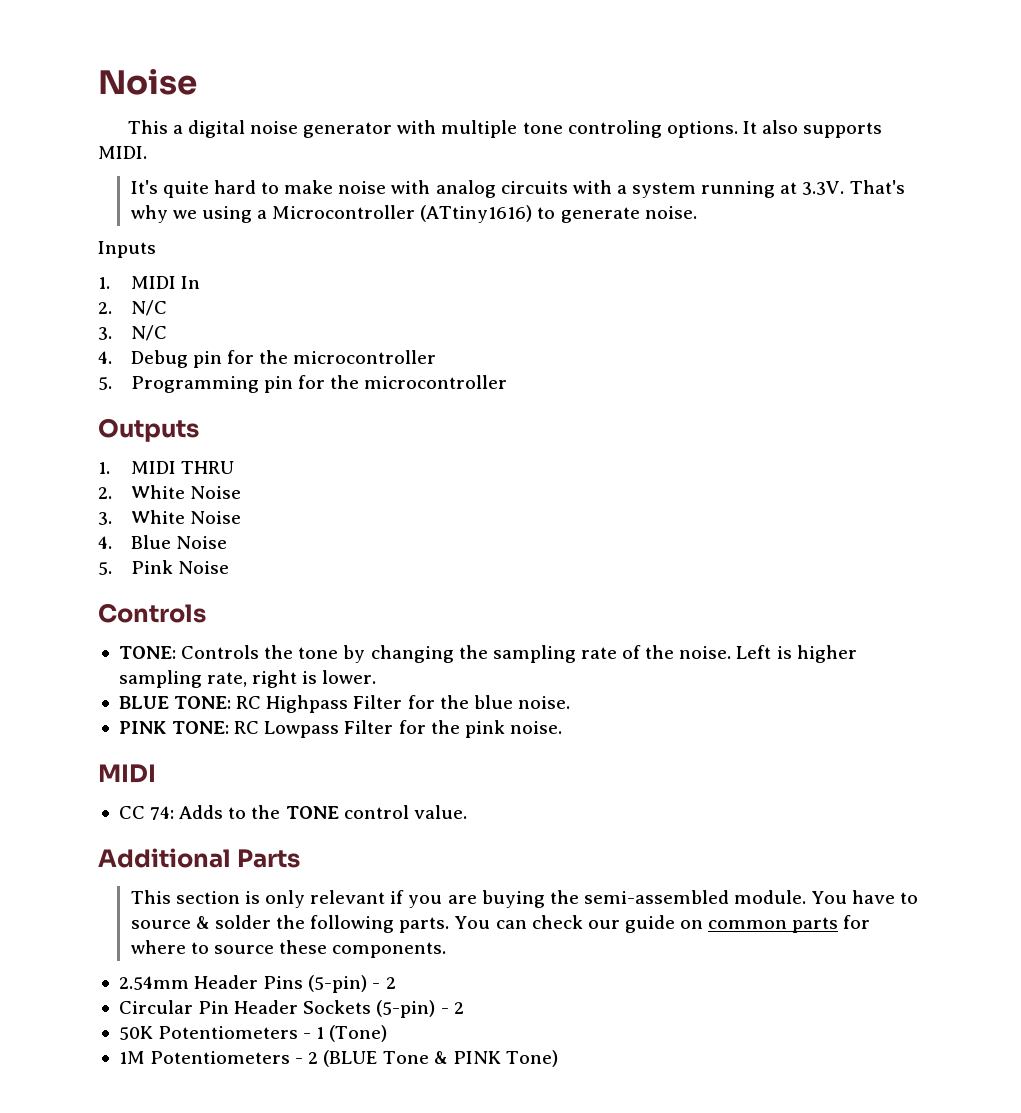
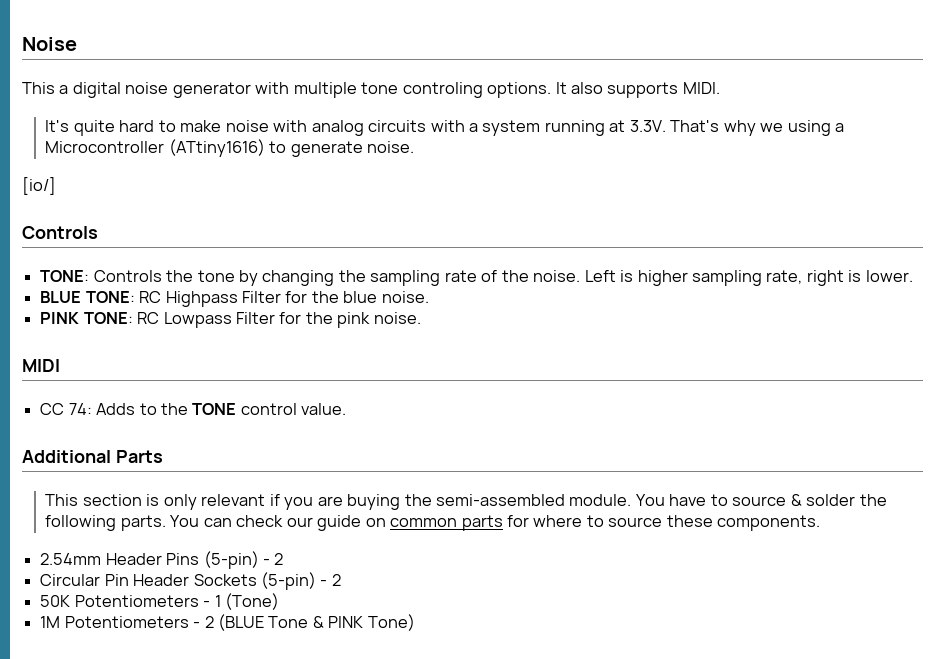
- Inputs
- 1. MIDI In
- 2. N/C
- 3. N/C
- 4. Debug pin for the microcontroller
- 5. Programming pin for the microcontroller
- Outputs
- 1. MIDI THRU
- 2. White Noise
- 3. White Noise
- 4. Blue Noise
- 5. Pink Noise
+ [io/]

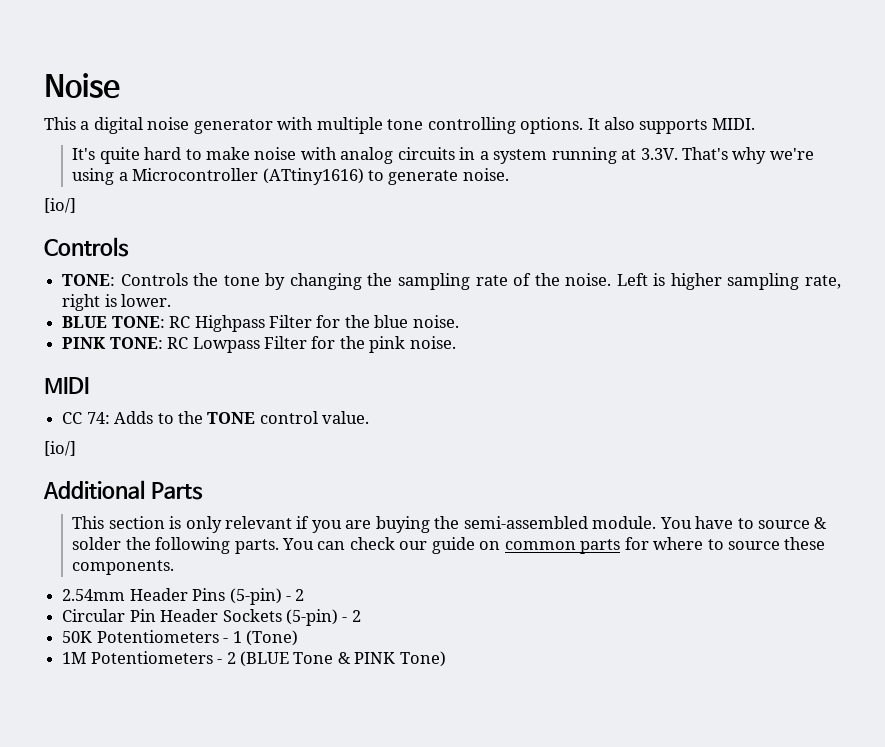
- This a digital noise generator with multiple tone controling options.
+ This a digital noise generator with multiple tone controlling options.
- It's quite hard to make noise with analog circuits with a system running at 3.3V. That's why we using a Microcontroller (ATtiny1616) to generate noise.
+ It's quite hard to make noise with analog circuits in a system running at 3.3V. That's why we're using a Microcontroller (ATtiny1616) to generate noise.
  CC 74: Adds to the TONE control value.
+ [io/]

